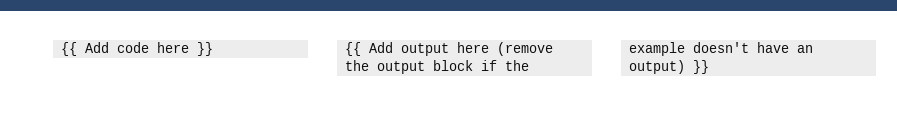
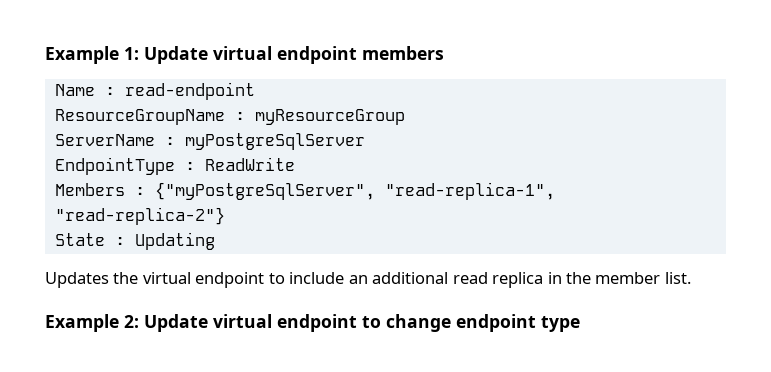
- {{ Add code here }}
- {{ Add output here (remove the output block if the example doesn't have an output) }}
+ Example 1: Update virtual endpoint members
+ Name : read-endpoint
+ ResourceGroupName : myResourceGroup
+ ServerName : myPostgreSqlServer
+ EndpointType : ReadWrite
+ Members : {"myPostgreSqlServer", "read-replica-1", "read-replica-2"}
+ State : Updating
+ Updates the virtual endpoint to include an additional read replica in the member list.
+ Example 2: Update virtual endpoint to change endpoint type

